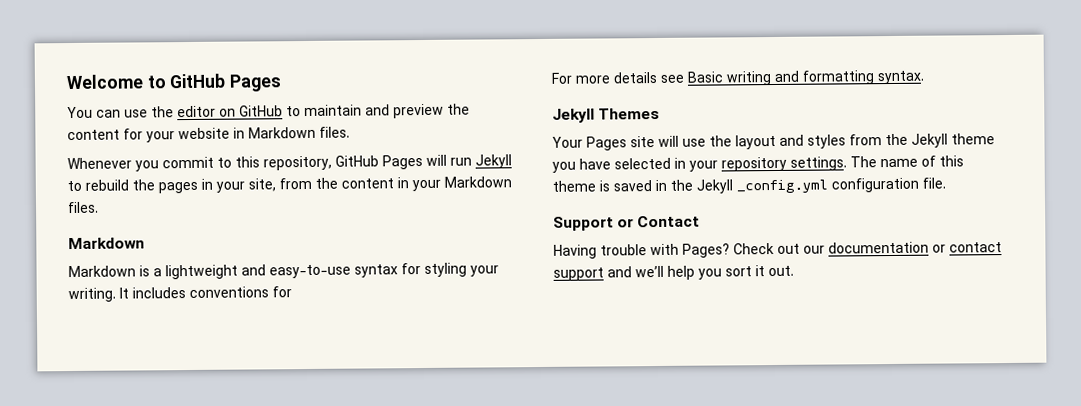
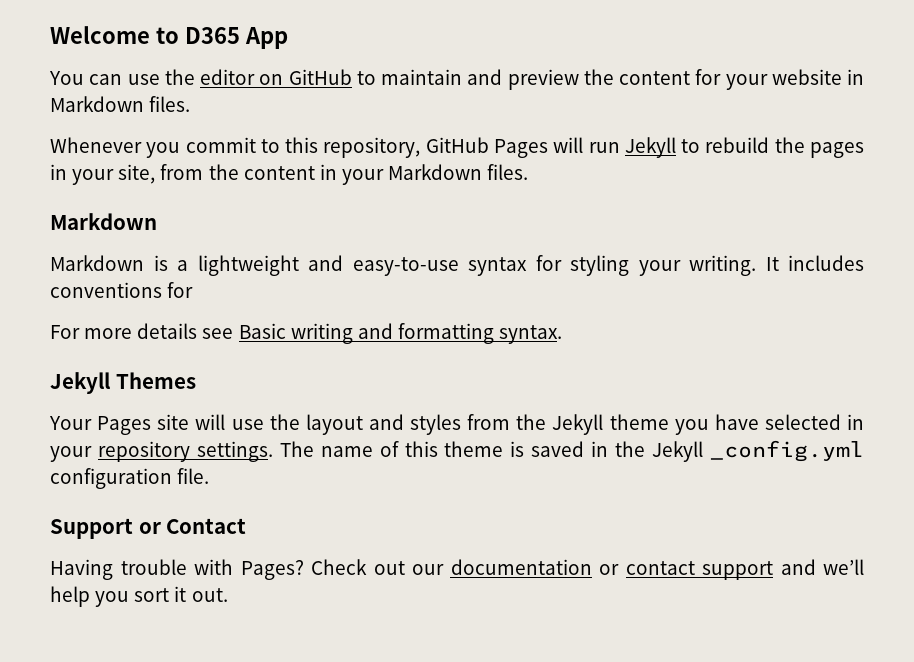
- Welcome to GitHub Pages
+ Welcome to D365 App

